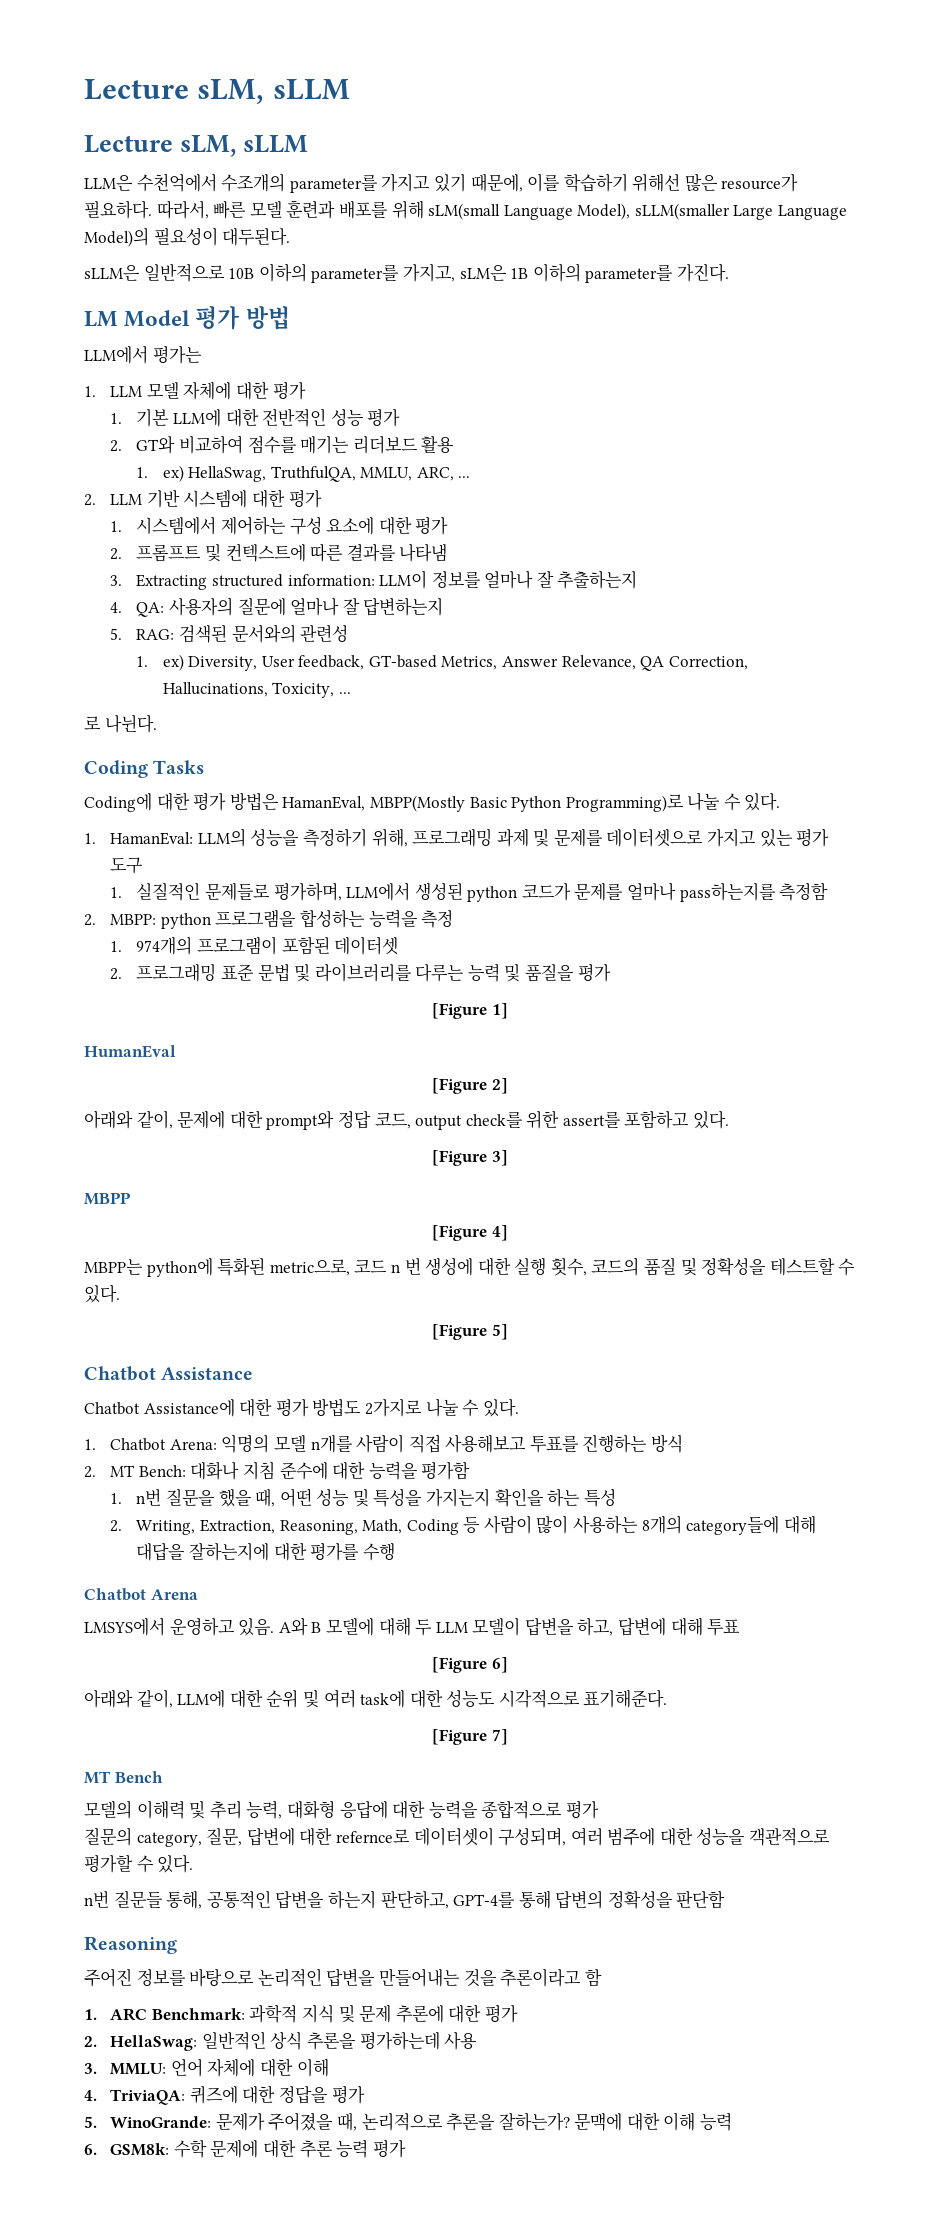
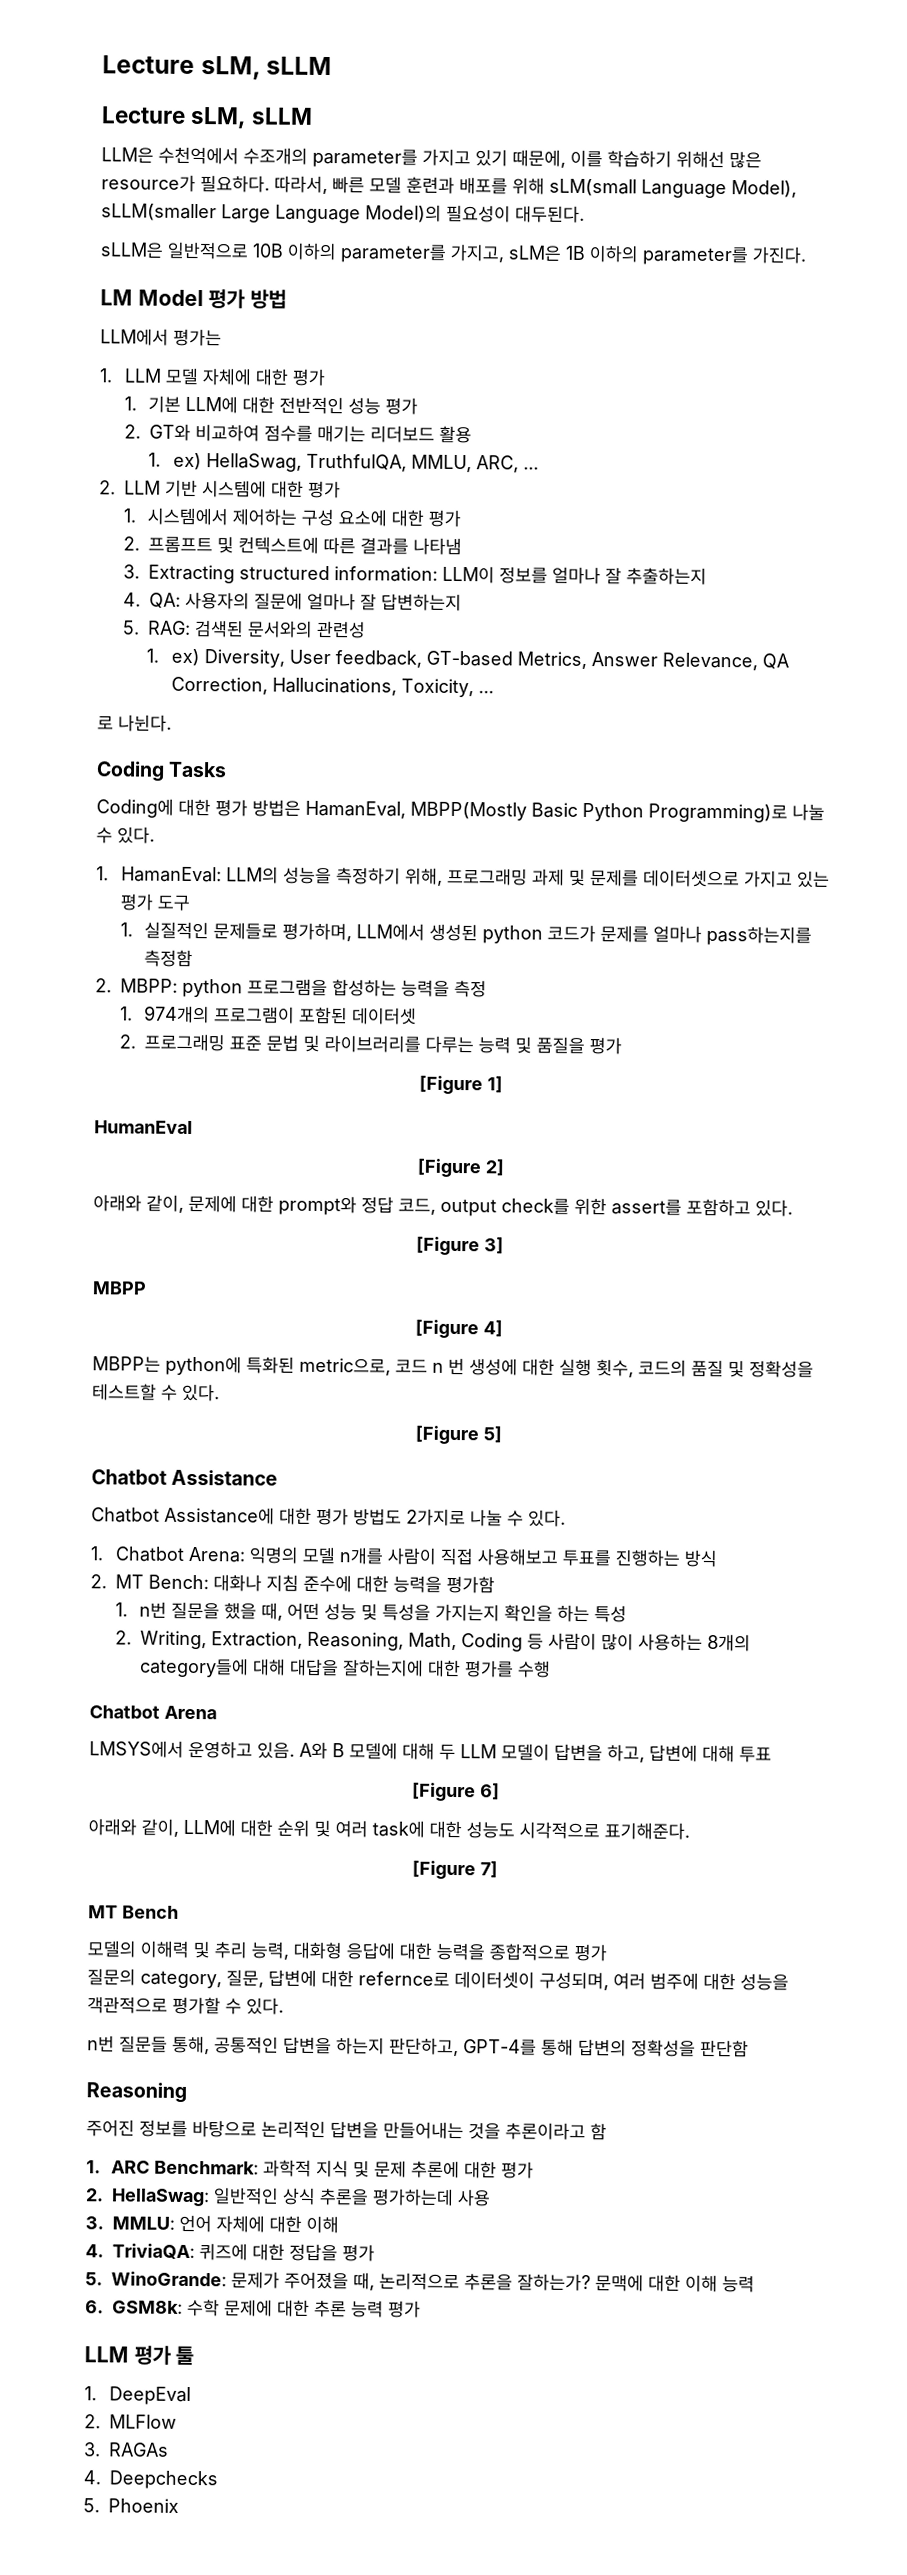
+ LLM 평가 툴
+ 1. DeepEval
+ 2. MLFlow
+ 3. RAGAs
+ 4. Deepchecks
+ 5. Phoenix

